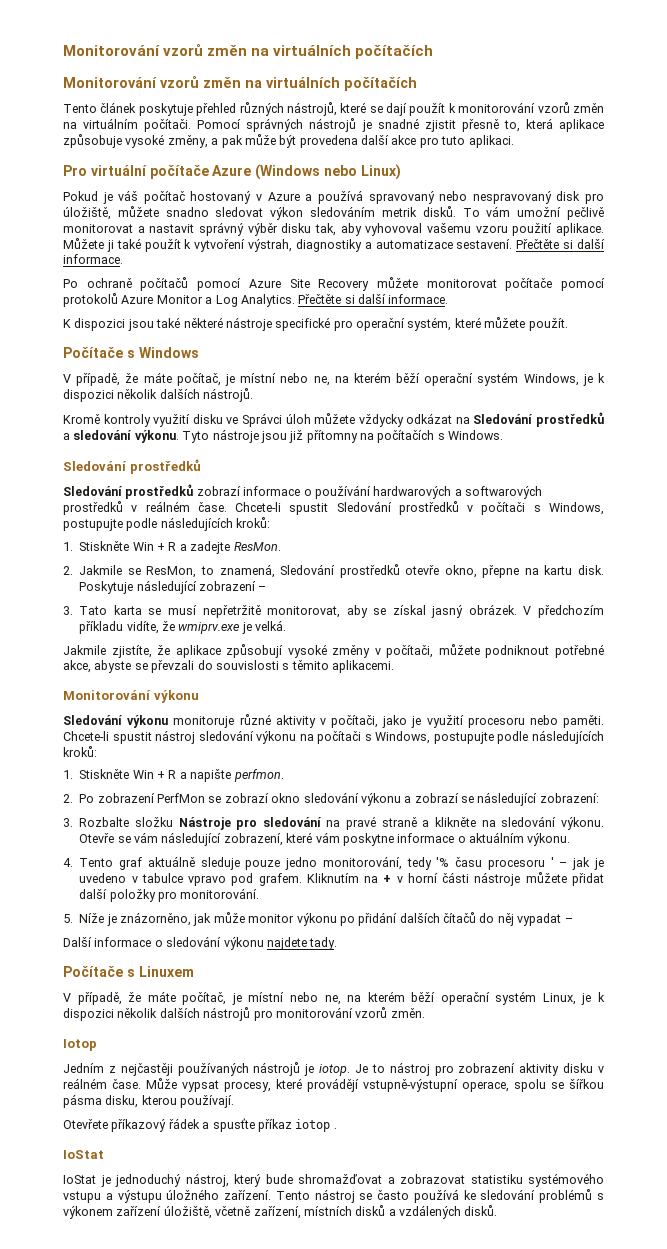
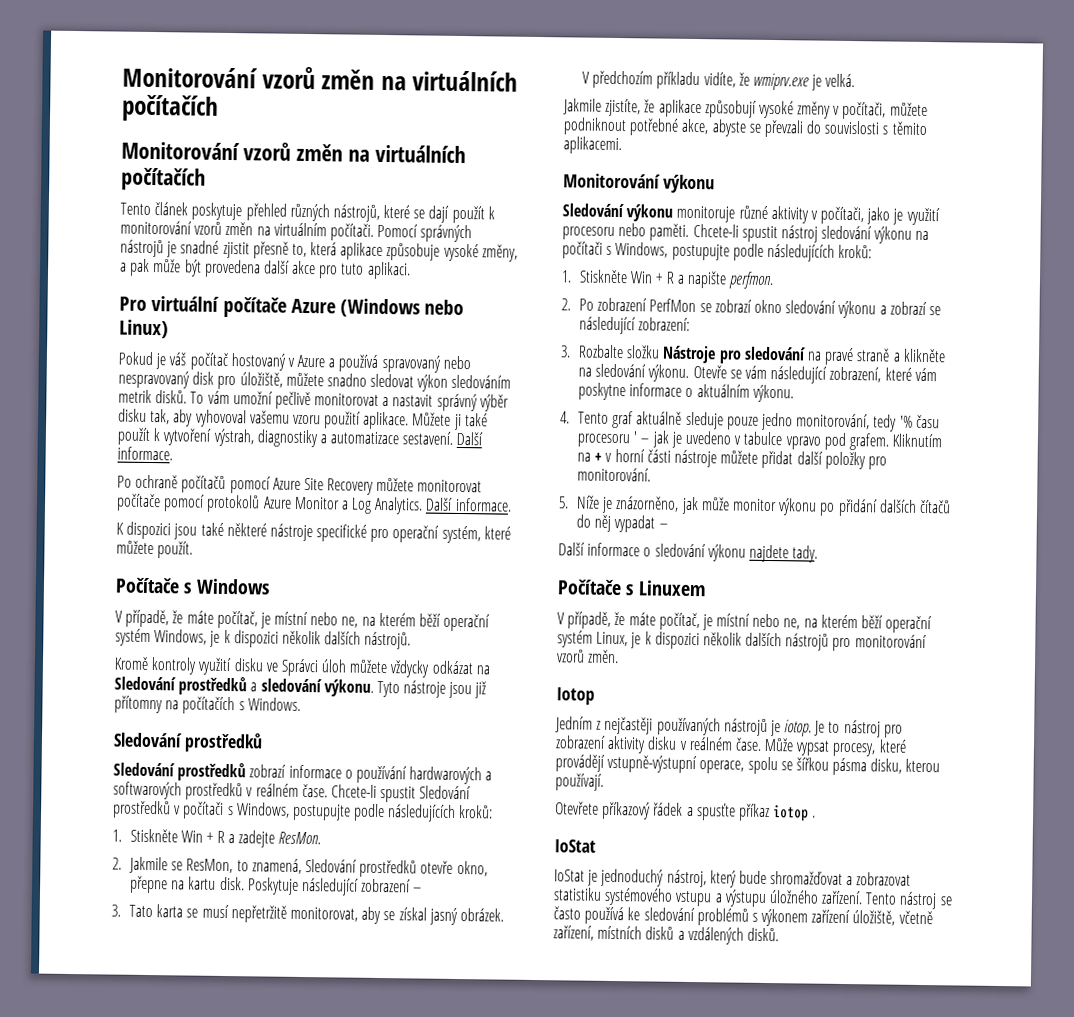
- Můžete ji také použít k vytvoření výstrah, diagnostiky a automatizace sestavení. Přečtěte si další informace.
+ Můžete ji také použít k vytvoření výstrah, diagnostiky a automatizace sestavení. Další informace.
- Po ochraně počítačů pomocí Azure Site Recovery můžete monitorovat počítače pomocí protokolů Azure Monitor a Log Analytics. Přečtěte si další informace.
+ Po ochraně počítačů pomocí Azure Site Recovery můžete monitorovat počítače pomocí protokolů Azure Monitor a Log Analytics. Další informace.

